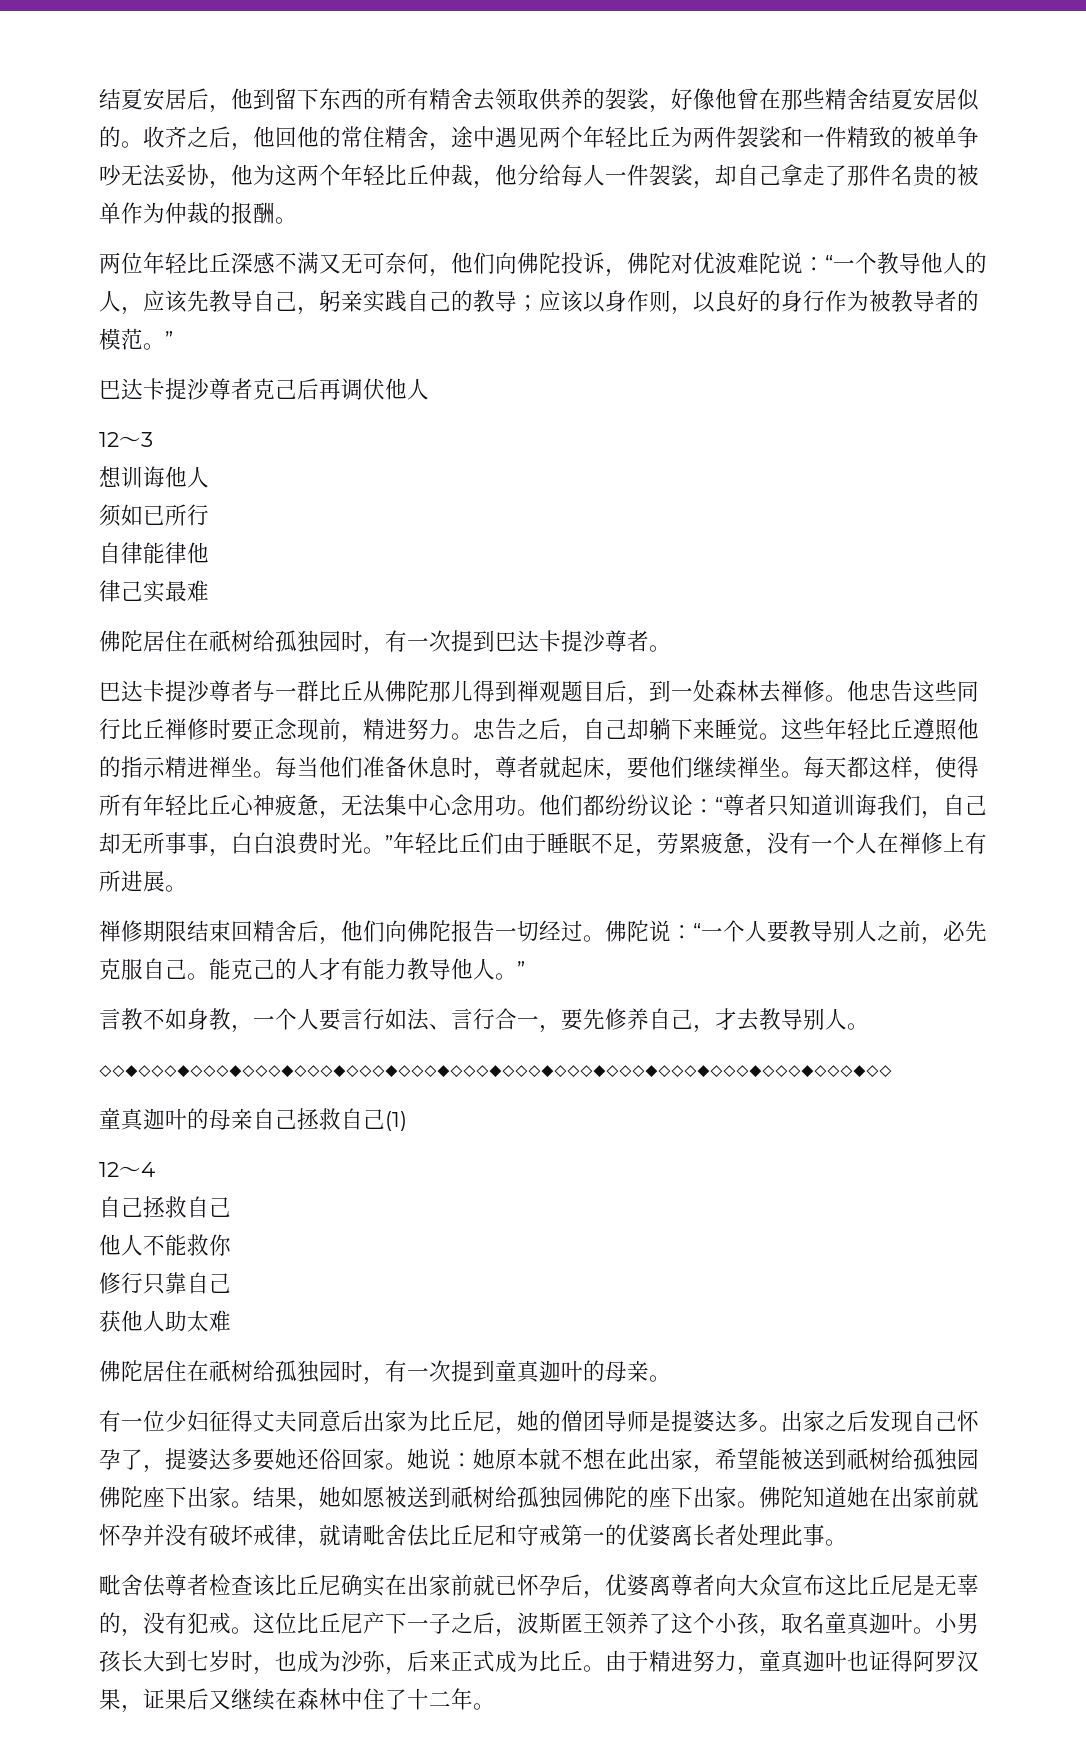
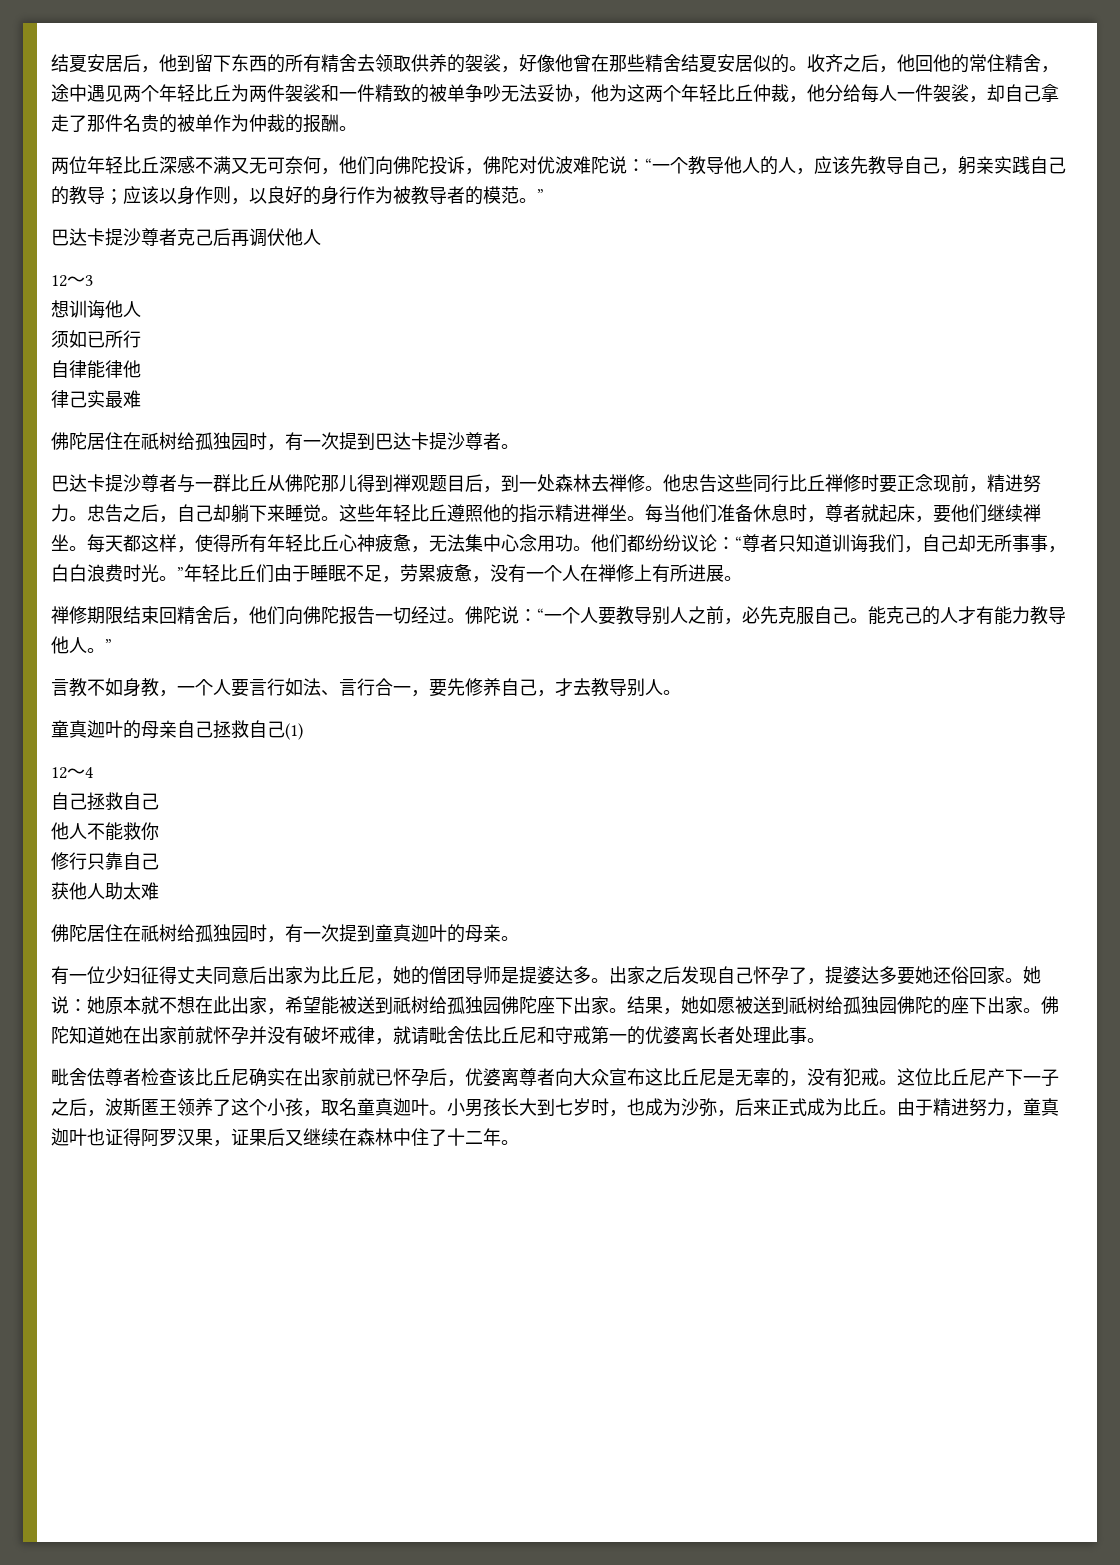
- ◇◇◆◇◇◇◆◇◇◇◆◇◇◇◆◇◇◇◆◇◇◇◆◇◇◇◆◇◇◇◆◇◇◇◆◇◇◇◆◇◇◇◆◇◇◇◆◇◇◇◆◇◇◇◆◇◇◇◆◇◇

